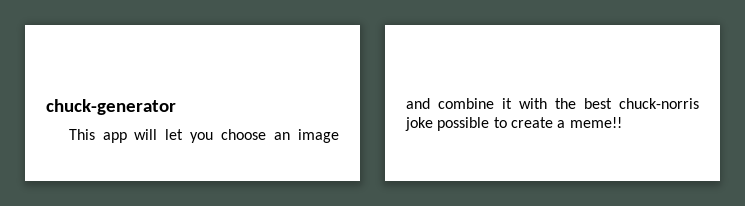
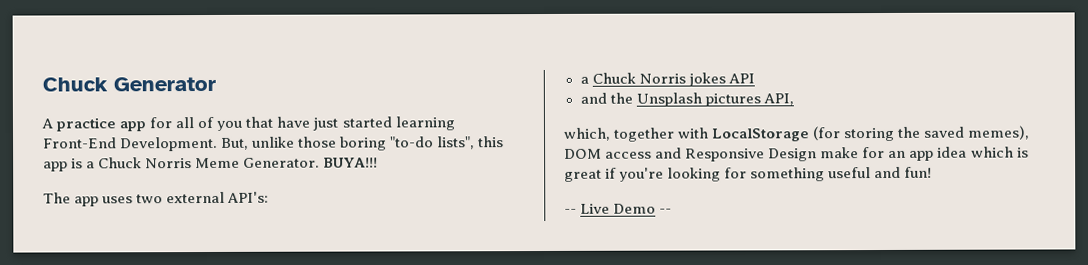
- chuck-generator
- This app will let you choose an image and combine it with the best chuck-norris joke possible to create a meme!!
+ Chuck Generator
+ A practice app for all of you that have just started learning Front-End Development. But, unlike those boring "to-do lists", this app is a Chuck Norris Meme Generator. BUYA!!!
+ The app uses two external API's:
+ a Chuck Norris jokes API
+ and the Unsplash pictures API,
+ which, together with LocalStorage (for storing the saved memes), DOM access and Responsive Design make for an app idea which is great if you're looking for something useful and fun!
+ -- Live Demo --

